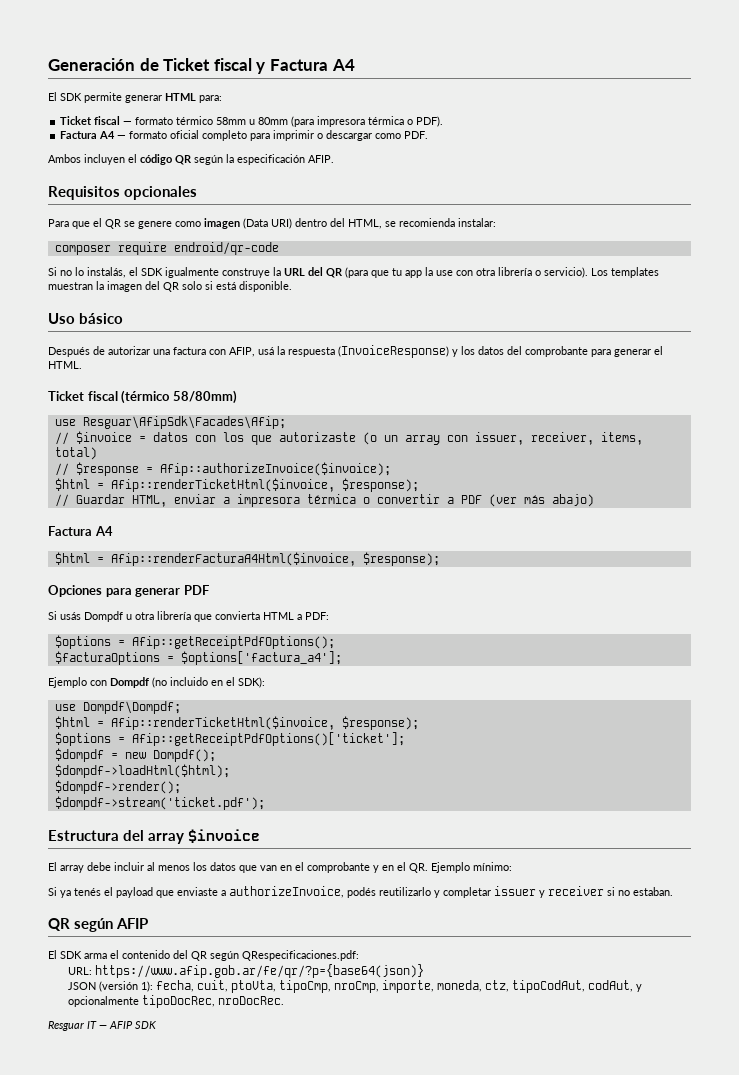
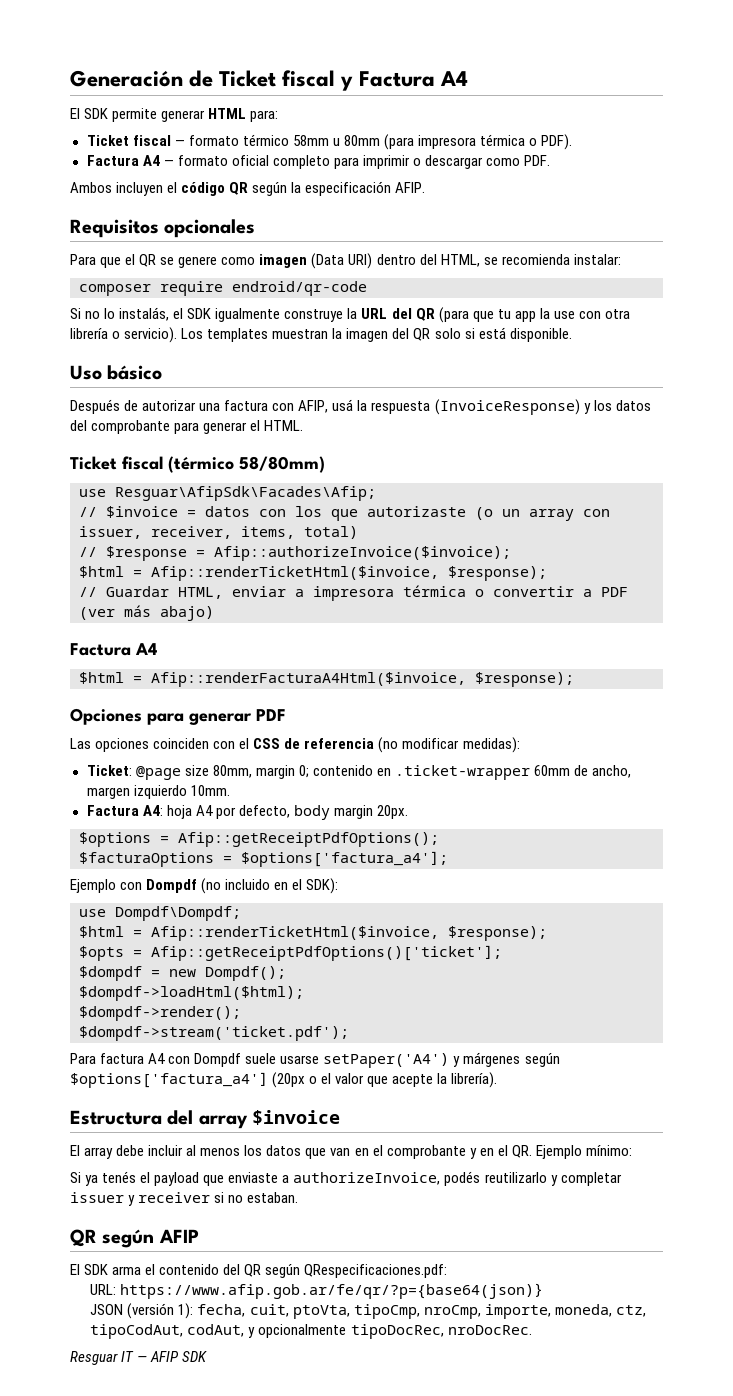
- Si usás Dompdf u otra librería que convierta HTML a PDF:
+ Las opciones coinciden con el CSS de referencia (no modificar medidas):
+ Ticket: @page size 80mm, margin 0; contenido en .ticket-wrapper 60mm de ancho, margen izquierdo 10mm.
+ Factura A4: hoja A4 por defecto, body margin 20px.
- $options = Afip::getReceiptPdfOptions()['ticket'];
+ $opts = Afip::getReceiptPdfOptions()['ticket'];
+ Para factura A4 con Dompdf suele usarse setPaper('A4') y márgenes según $options['factura_a4'] (20px o el valor que acepte la librería).

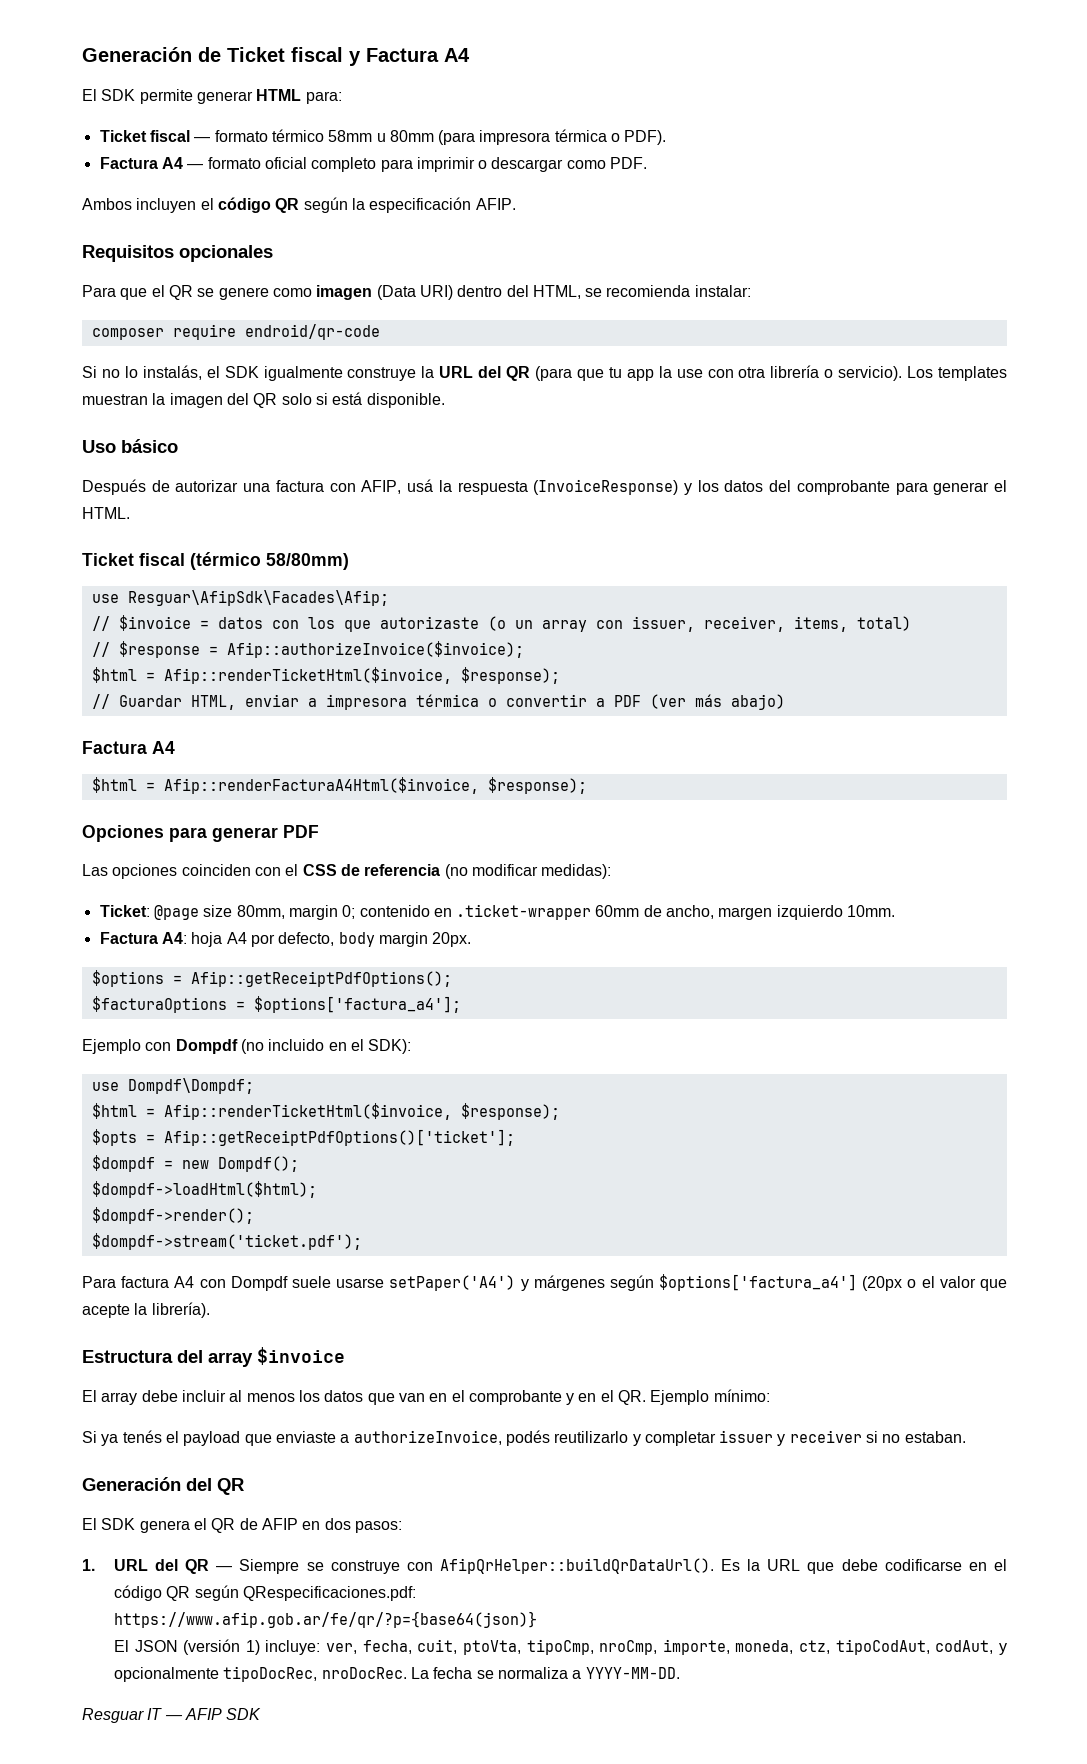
- QR según AFIP
- El SDK arma el contenido del QR según QRespecificaciones.pdf:
+ Generación del QR
+ El SDK genera el QR de AFIP en dos pasos:
+ 1. URL del QR — Siempre se construye con AfipQrHelper::buildQrDataUrl(). Es la URL que debe codificarse en el código QR según QRespecificaciones.pdf:
- URL: https://www.afip.gob.ar/fe/qr/?p={base64(json)}
+ https://www.afip.gob.ar/fe/qr/?p={base64(json)}
- JSON (versión 1): fecha, cuit, ptoVta, tipoCmp, nroCmp, importe, moneda, ctz, tipoCodAut, codAut, y opcionalmente tipoDocRec, nroDocRec.
+ El JSON (versión 1) incluye: ver, fecha, cuit, ptoVta, tipoCmp, nroCmp, importe, moneda, ctz, tipoCodAut, codAut, y opcionalmente tipoDocRec, nroDocRec. La fecha se normaliza a YYYY-MM-DD.

